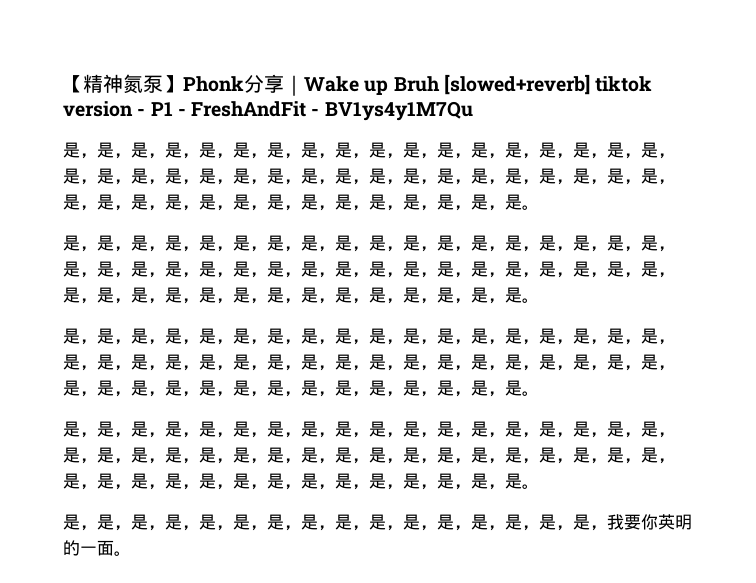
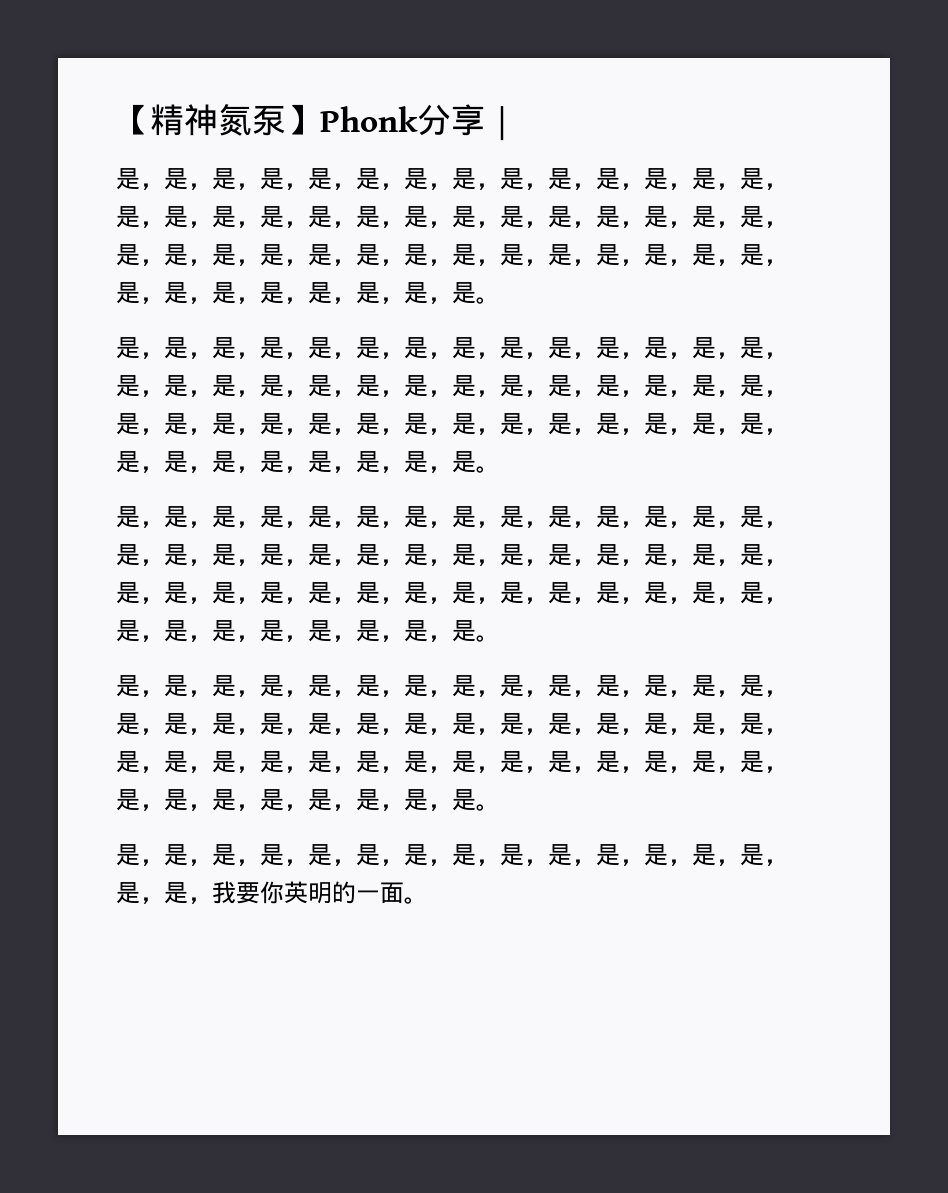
- 【精神氮泵】Phonk分享｜Wake up Bruh [slowed+reverb] tiktok version - P1 - FreshAndFit - BV1ys4y1M7Qu
+ 【精神氮泵】Phonk分享｜

